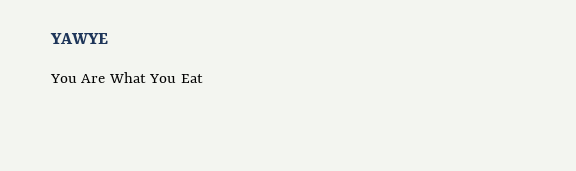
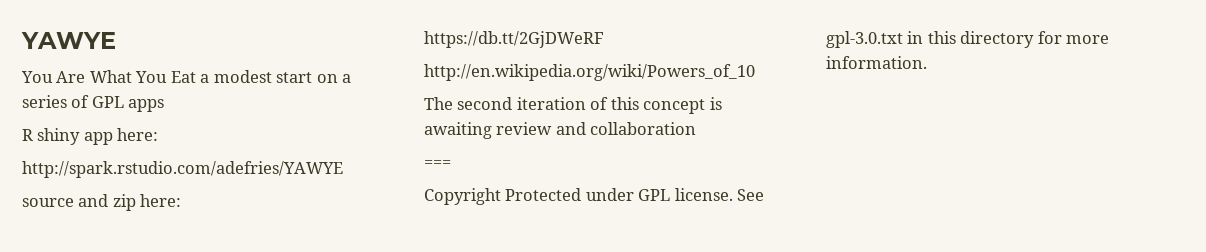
- You Are What You Eat
+ You Are What You Eat a modest start on a series of GPL apps
+ R shiny app here:
+ http://spark.rstudio.com/adefries/YAWYE
+ source and zip here:
+ https://db.tt/2GjDWeRF
+ http://en.wikipedia.org/wiki/Powers_of_10
+ The second iteration of this concept is awaiting review and collaboration
+ ===
+ Copyright Protected under GPL license. See gpl-3.0.txt in this directory for more information.

